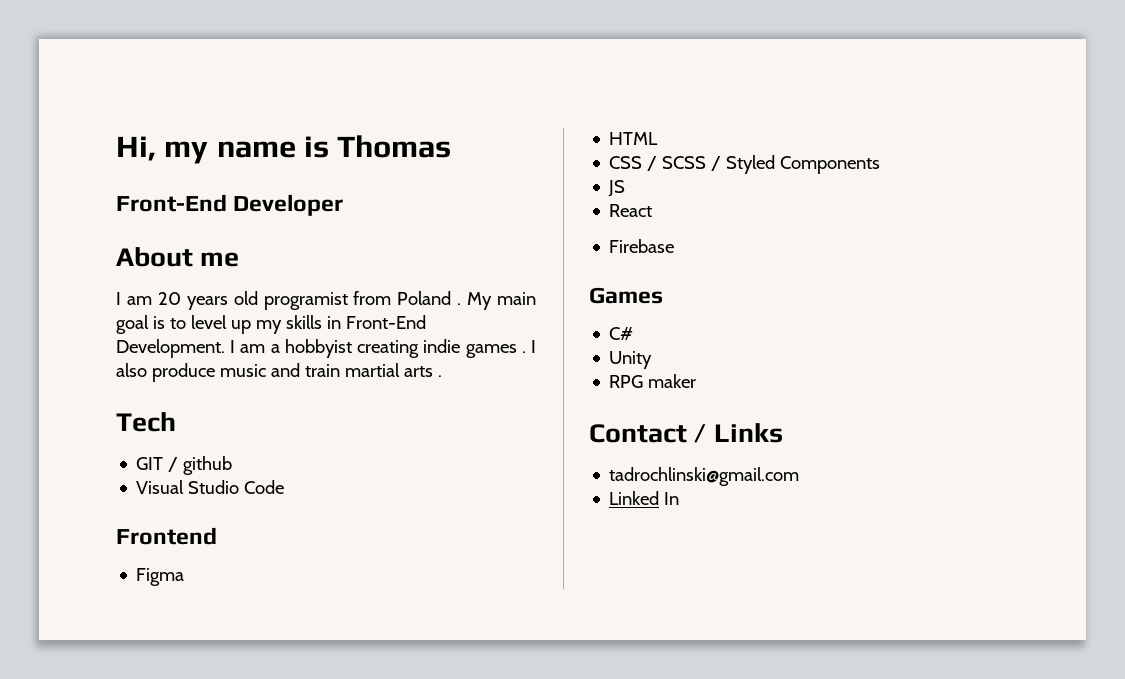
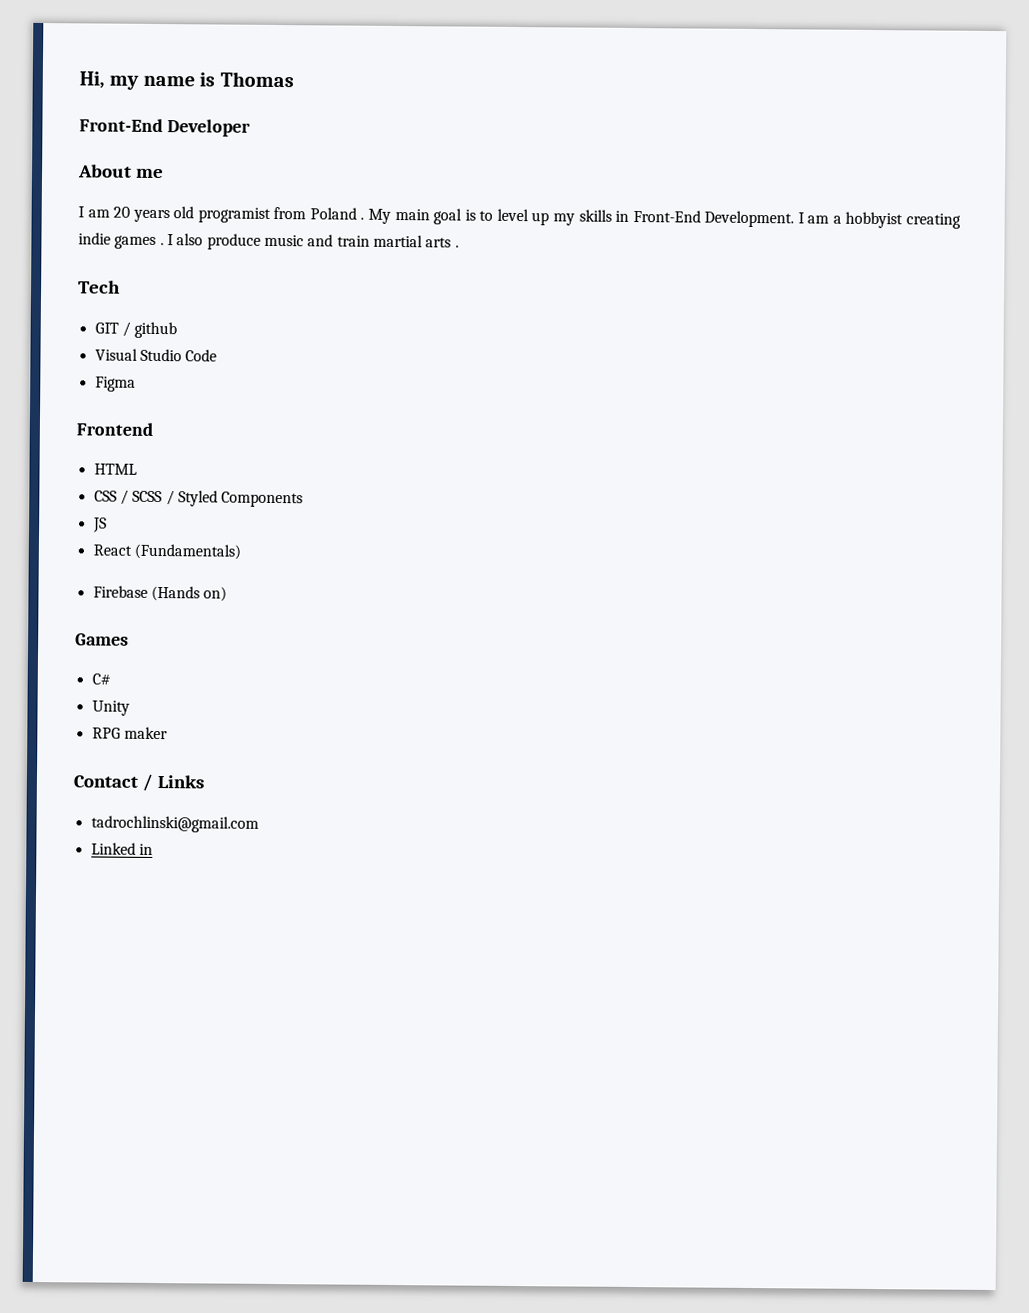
+ Figma
- Figma
- React
+ React (Fundamentals)
- Firebase
+ Firebase (Hands on)
- Linked In
+ Linked in

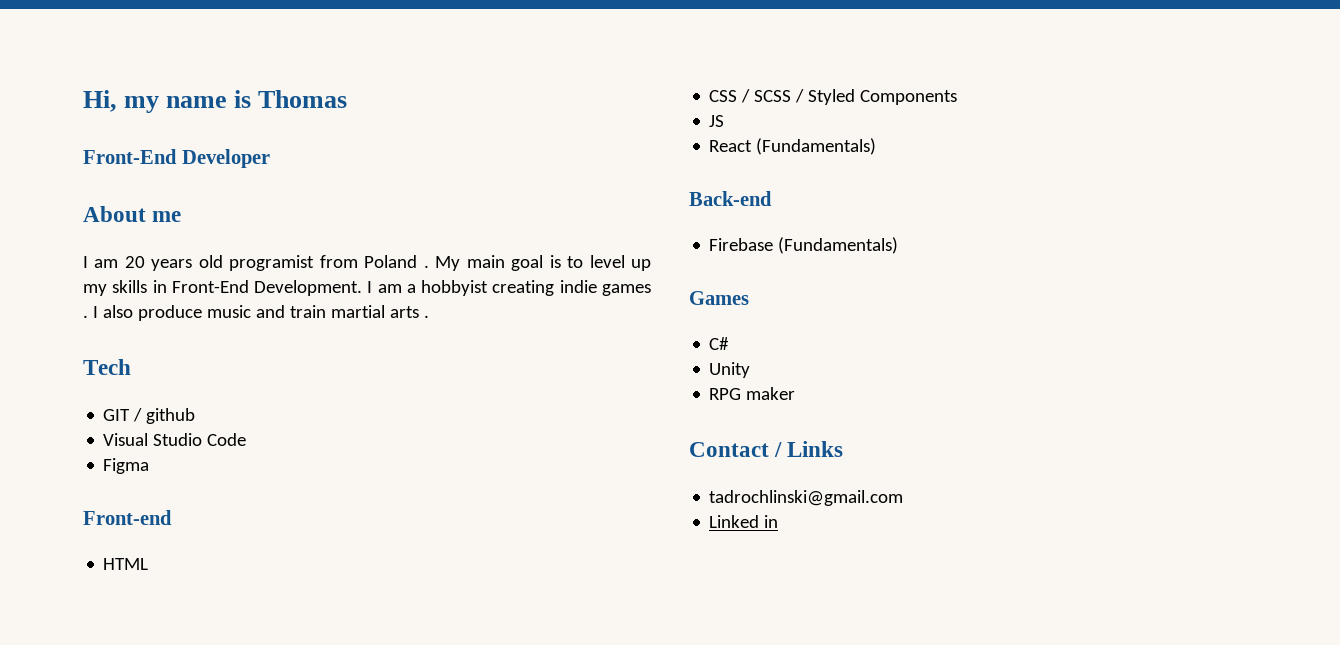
- Frontend
+ Front-end
+ Back-end
- Firebase (Hands on)
+ Firebase (Fundamentals)

